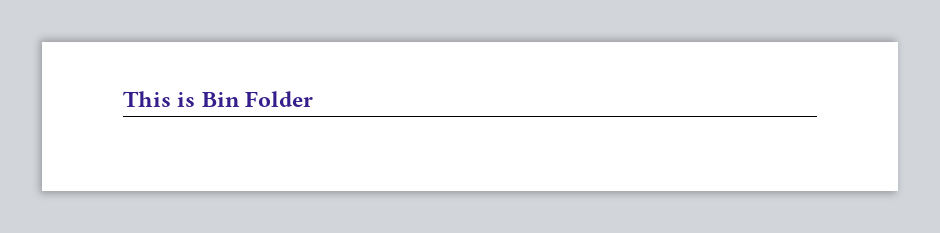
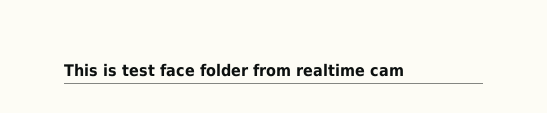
- This is Bin Folder
+ This is test face folder from realtime cam

